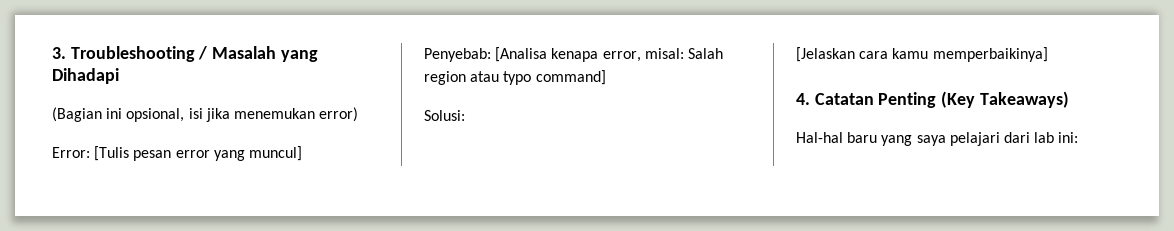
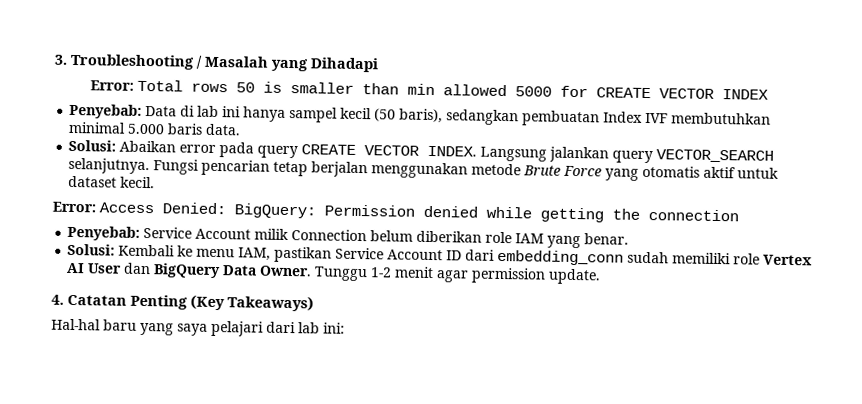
- (Bagian ini opsional, isi jika menemukan error)
- Error: [Tulis pesan error yang muncul]
- Penyebab: [Analisa kenapa error, misal: Salah region atau typo command]
- Solusi:
- [Jelaskan cara kamu memperbaikinya]
+ Error: Total rows 50 is smaller than min allowed 5000 for CREATE VECTOR INDEX
+ Penyebab: Data di lab ini hanya sampel kecil (50 baris), sedangkan pembuatan Index IVF membutuhkan minimal 5.000 baris data.
+ Solusi: Abaikan error pada query CREATE VECTOR INDEX. Langsung jalankan query VECTOR_SEARCH selanjutnya. Fungsi pencarian tetap berjalan menggunakan metode Brute Force yang otomatis aktif untuk dataset kecil.
+ Error: Access Denied: BigQuery: Permission denied while getting the connection
+ Penyebab: Service Account milik Connection belum diberikan role IAM yang benar.
+ Solusi: Kembali ke menu IAM, pastikan Service Account ID dari embedding_conn sudah memiliki role Vertex AI User dan BigQuery Data Owner. Tunggu 1-2 menit agar permission update.

